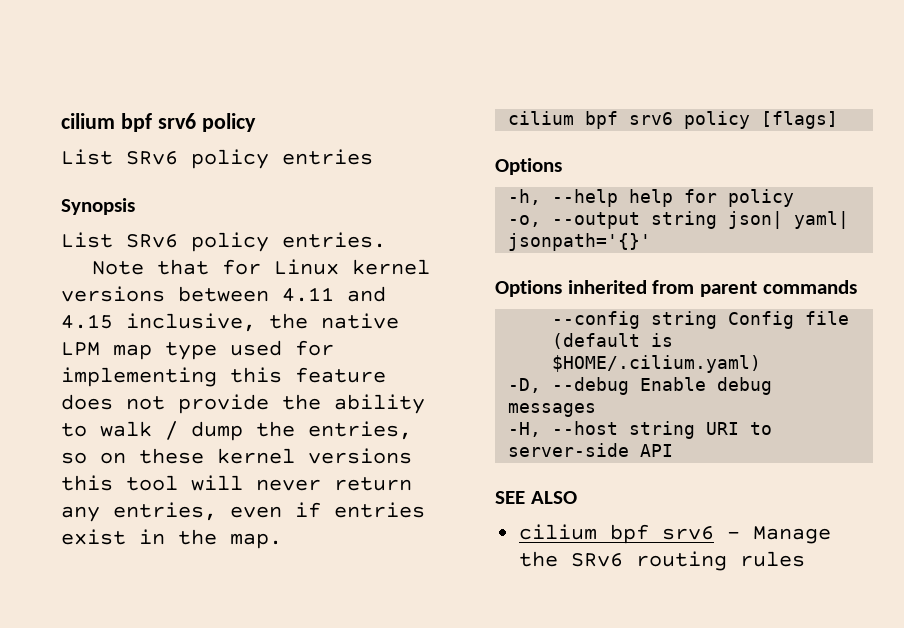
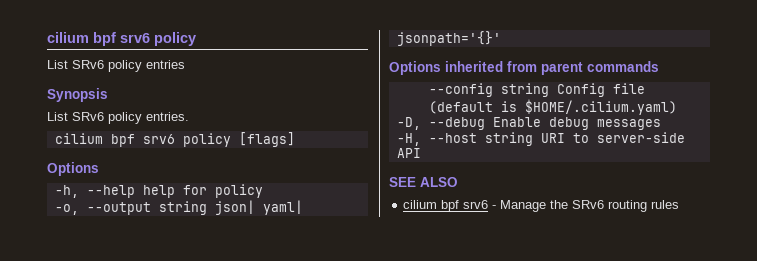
- Note that for Linux kernel versions between 4.11 and 4.15 inclusive, the native LPM map type used for implementing this feature does not provide the ability to walk / dump the entries, so on these kernel versions this tool will never return any entries, even if entries exist in the map.

